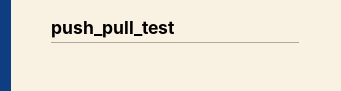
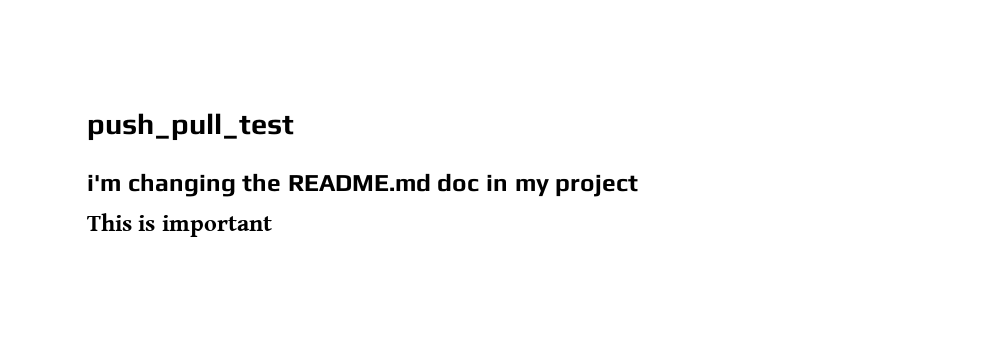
+ i'm changing the README.md doc in my project
+ This is important

